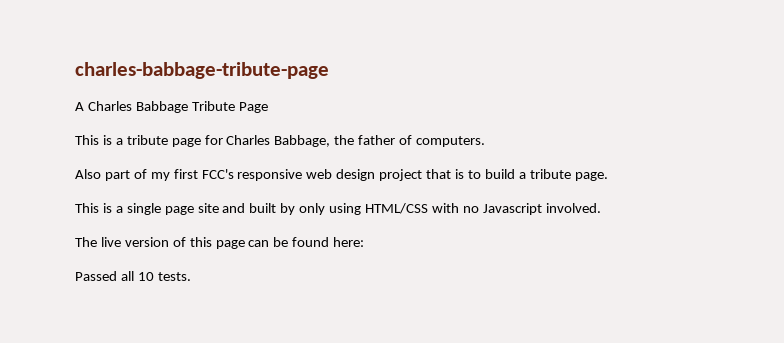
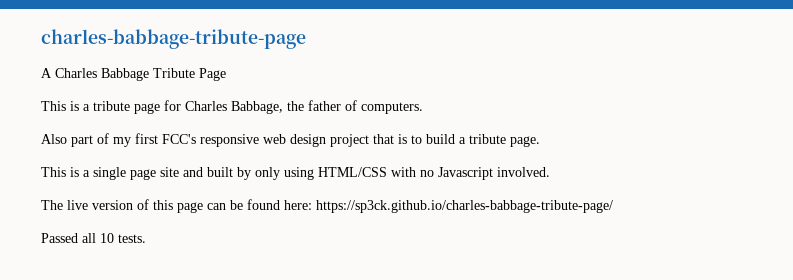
- The live version of this page can be found here:
+ The live version of this page can be found here: https://sp3ck.github.io/charles-babbage-tribute-page/

